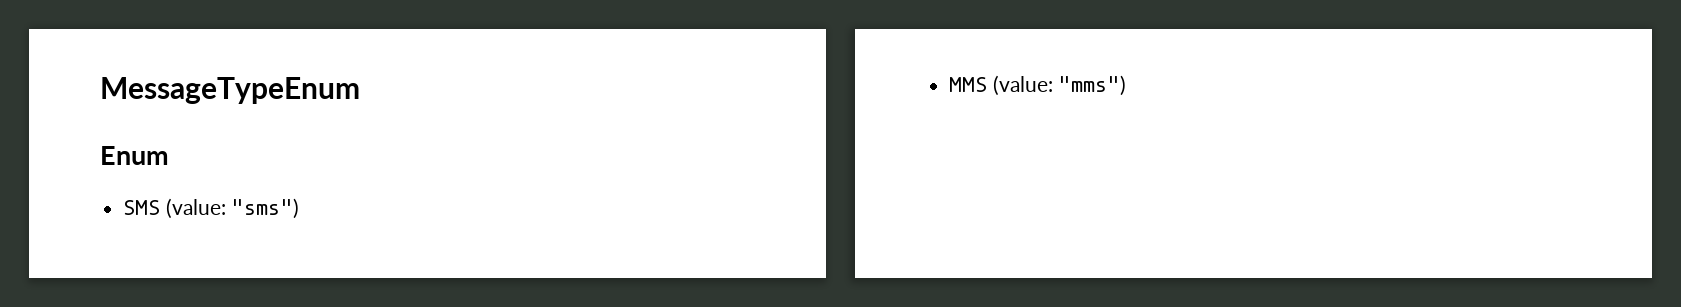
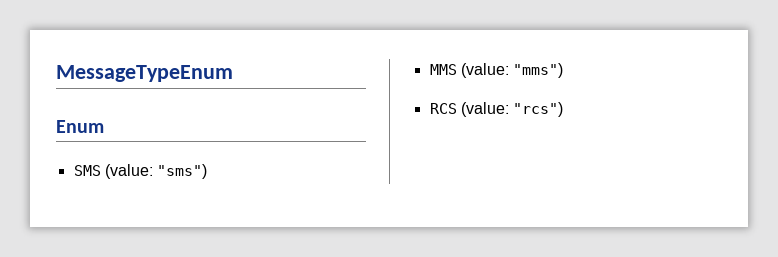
+ RCS (value: "rcs")

